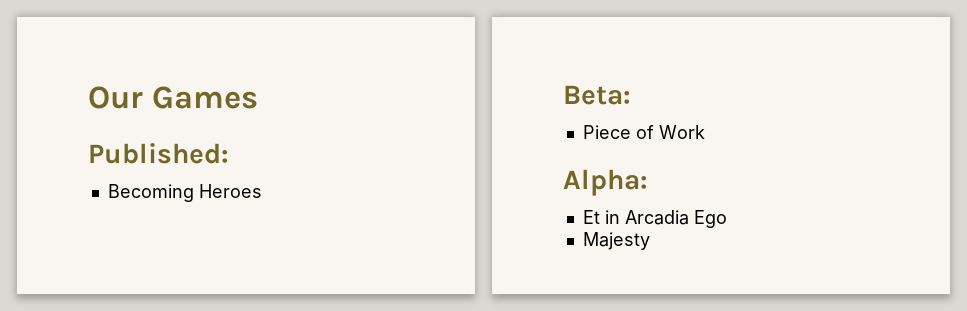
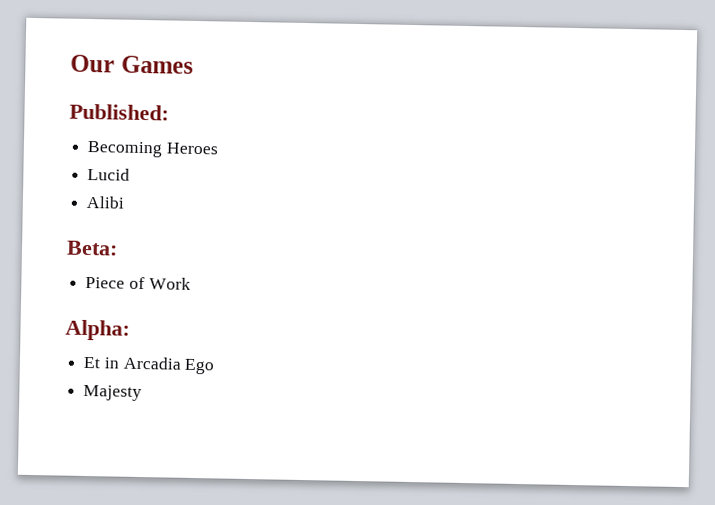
+ Lucid
+ Alibi

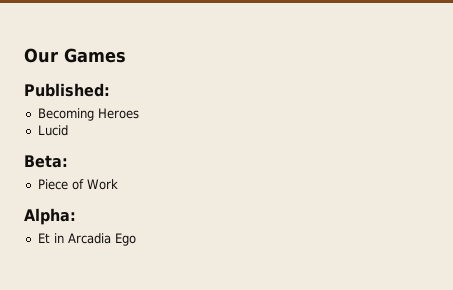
- Alibi
- Majesty

